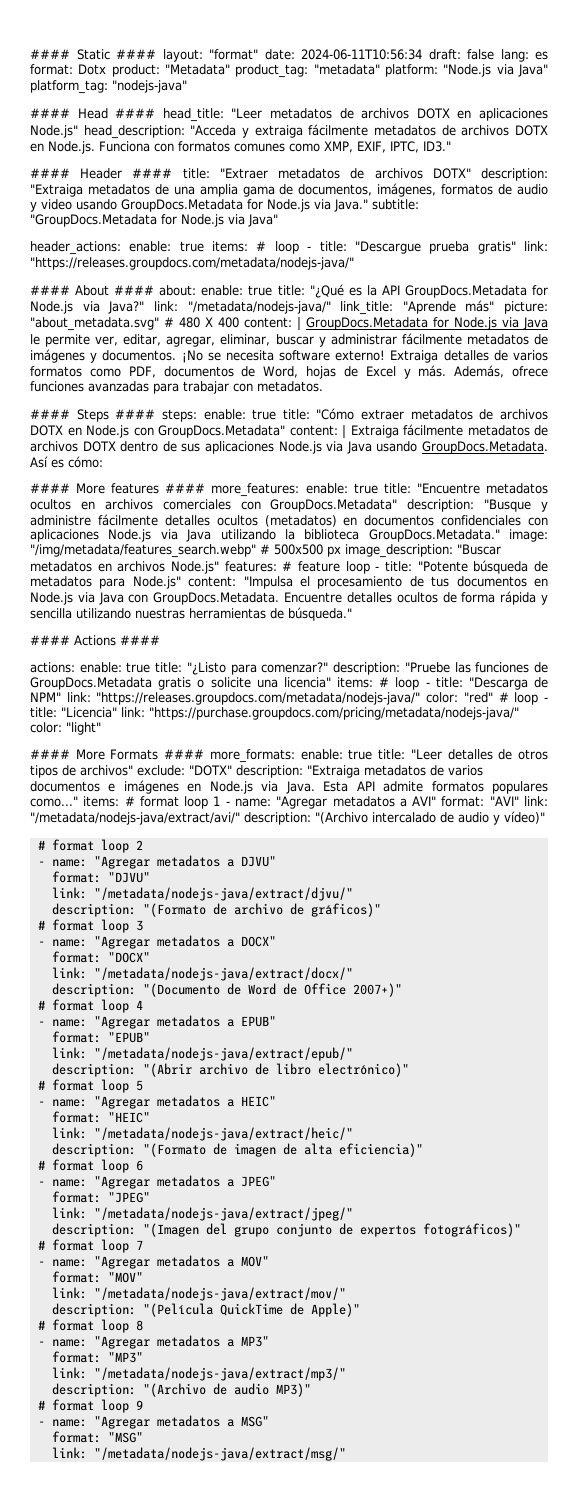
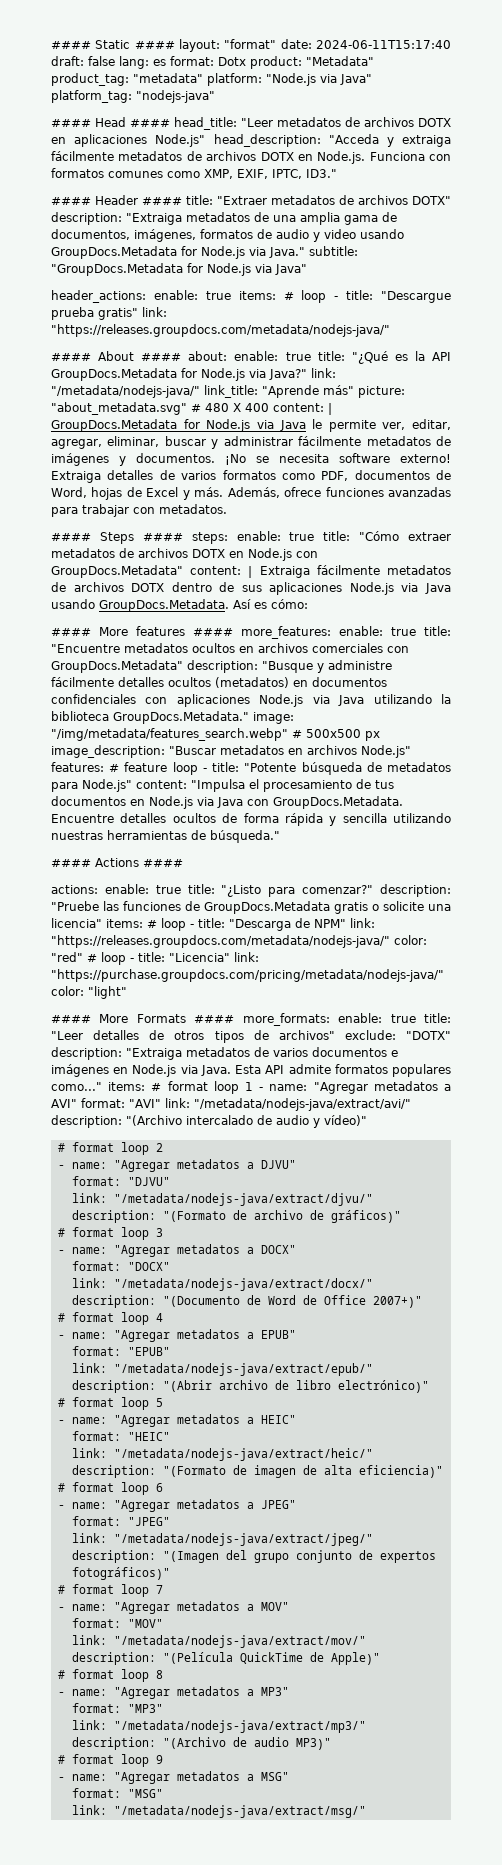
- #### Static #### layout: "format" date: 2024-06-11T10:56:34 draft: false lang: es format: Dotx product: "Metadata" product_tag: "metadata" platform: "Node.js via Java" platform_tag: "nodejs-java"
+ #### Static #### layout: "format" date: 2024-06-11T15:17:40 draft: false lang: es format: Dotx product: "Metadata" product_tag: "metadata" platform: "Node.js via Java" platform_tag: "nodejs-java"

